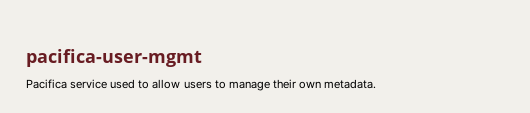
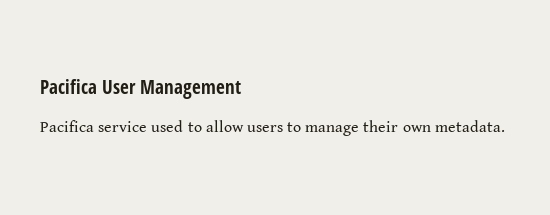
- pacifica-user-mgmt
+ Pacifica User Management

